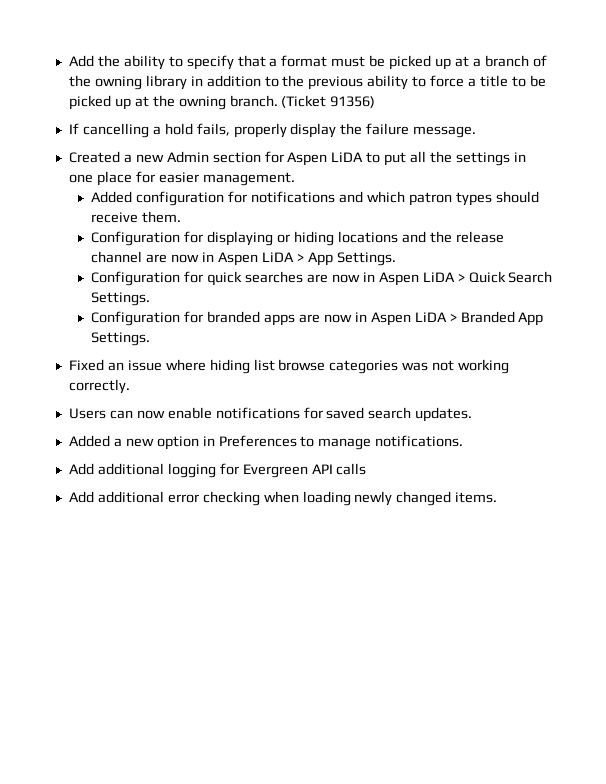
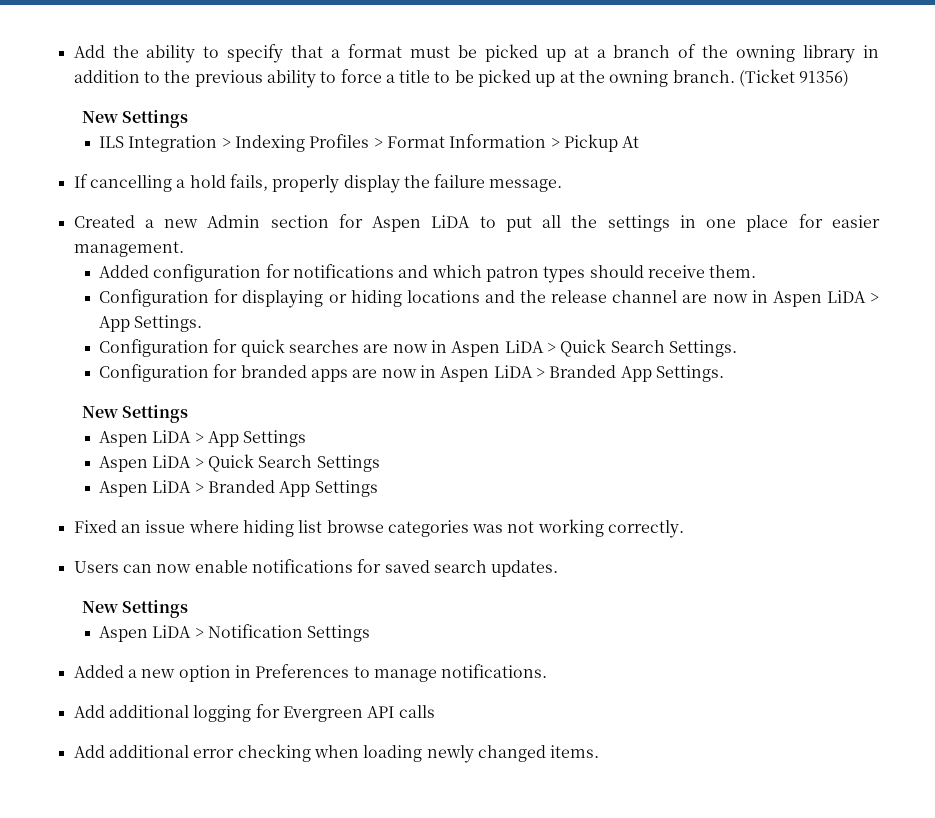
  (Ticket 91356)
+ New Settings
+ ILS Integration > Indexing Profiles > Format Information > Pickup At
  Configuration for branded apps are now in Aspen LiDA > Branded App Settings.
+ New Settings
+ Aspen LiDA > App Settings
+ Aspen LiDA > Quick Search Settings
+ Aspen LiDA > Branded App Settings
  Users can now enable notifications for saved search updates.
+ New Settings
+ Aspen LiDA > Notification Settings

